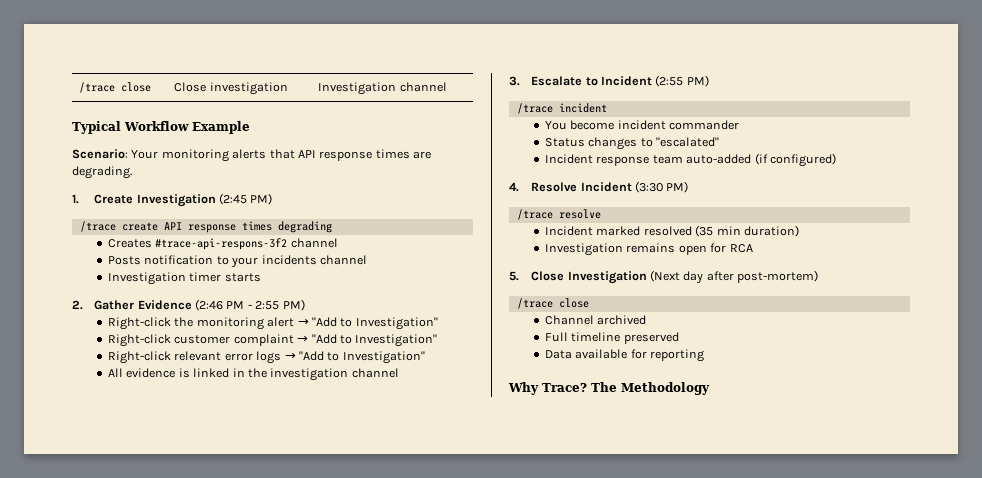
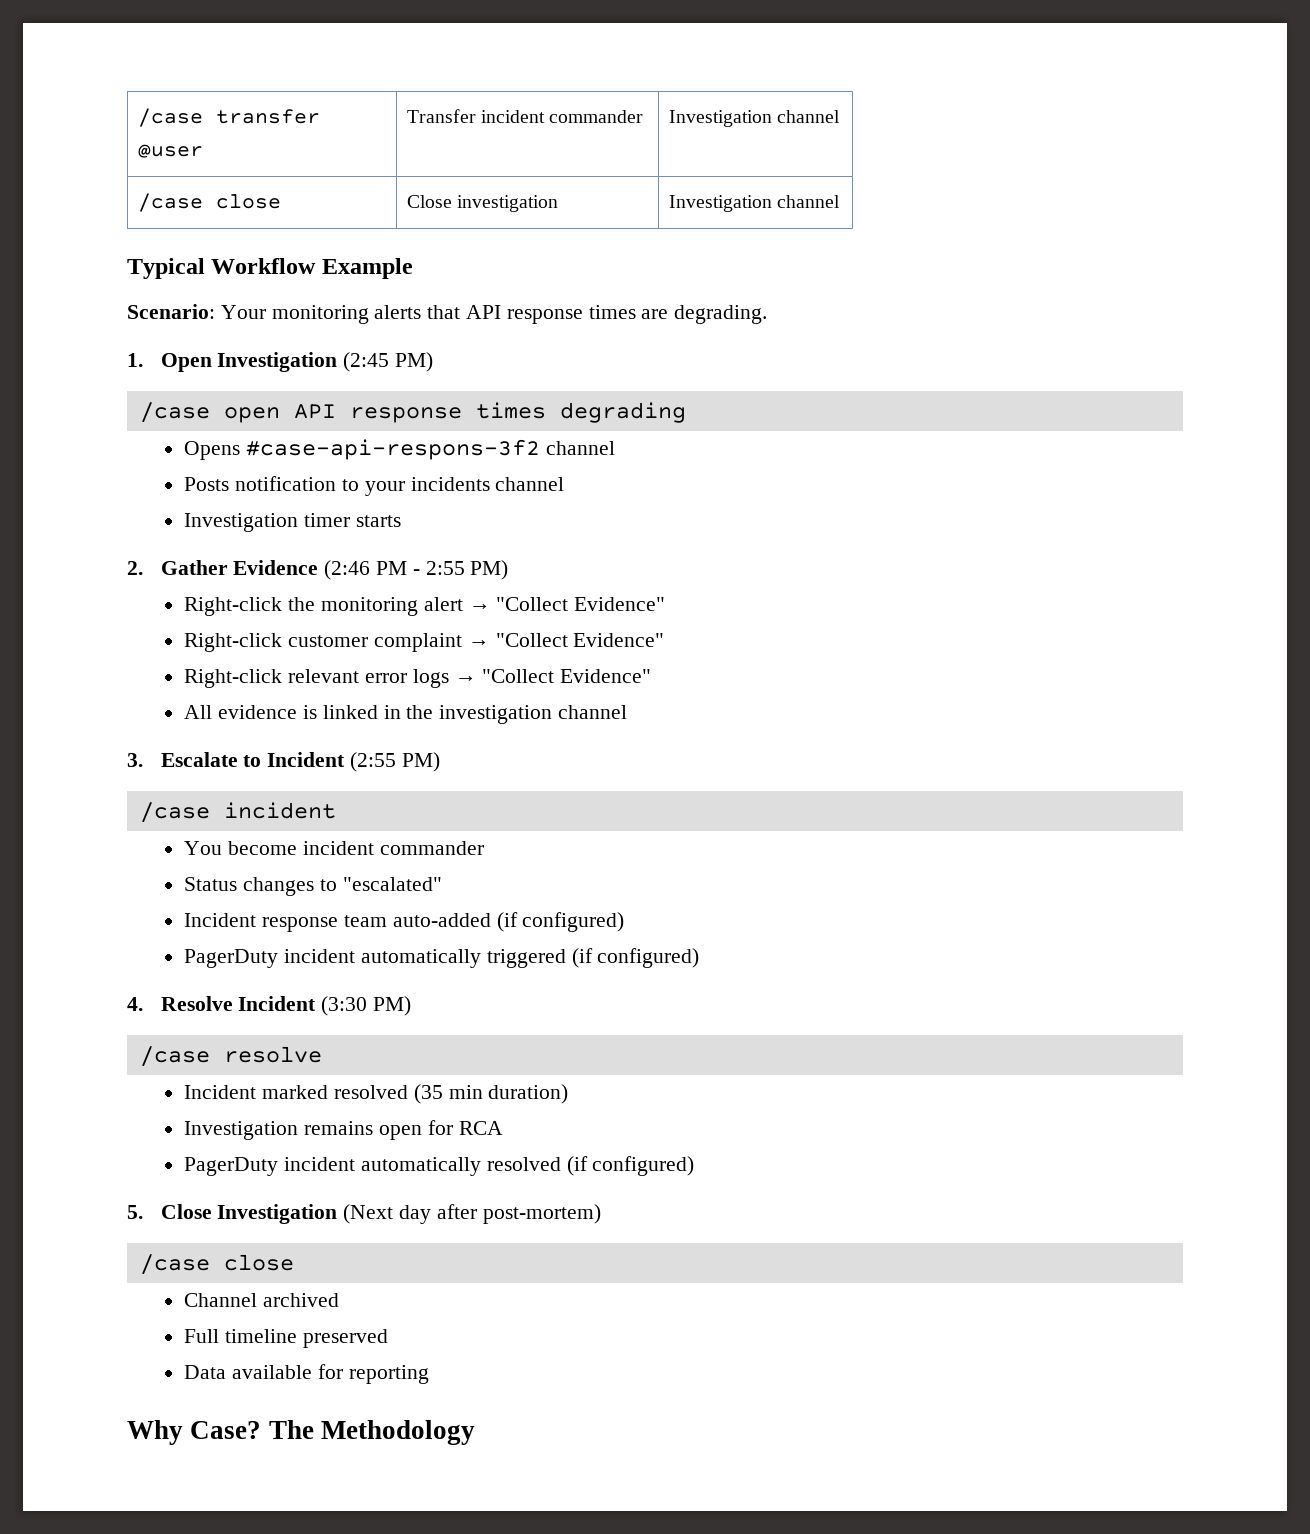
- /trace close | Close investigation | Investigation channel
+ /case transfer @user | Transfer incident commander | Investigation channel
+ /case close | Close investigation | Investigation channel
- 1. Create Investigation (2:45 PM)
+ 1. Open Investigation (2:45 PM)
- /trace create API response times degrading
+ /case open API response times degrading
- Creates #trace-api-respons-3f2 channel
+ Opens #case-api-respons-3f2 channel
- Right-click the monitoring alert → "Add to Investigation"
+ Right-click the monitoring alert → "Collect Evidence"
- Right-click customer complaint → "Add to Investigation"
+ Right-click customer complaint → "Collect Evidence"
- Right-click relevant error logs → "Add to Investigation"
+ Right-click relevant error logs → "Collect Evidence"
- /trace incident
+ /case incident
+ PagerDuty incident automatically triggered (if configured)
- /trace resolve
+ /case resolve
+ PagerDuty incident automatically resolved (if configured)
  5. Close Investigation (Next day after post-mortem)
- /trace close
+ /case close
- Why Trace?
+ Why Case?

